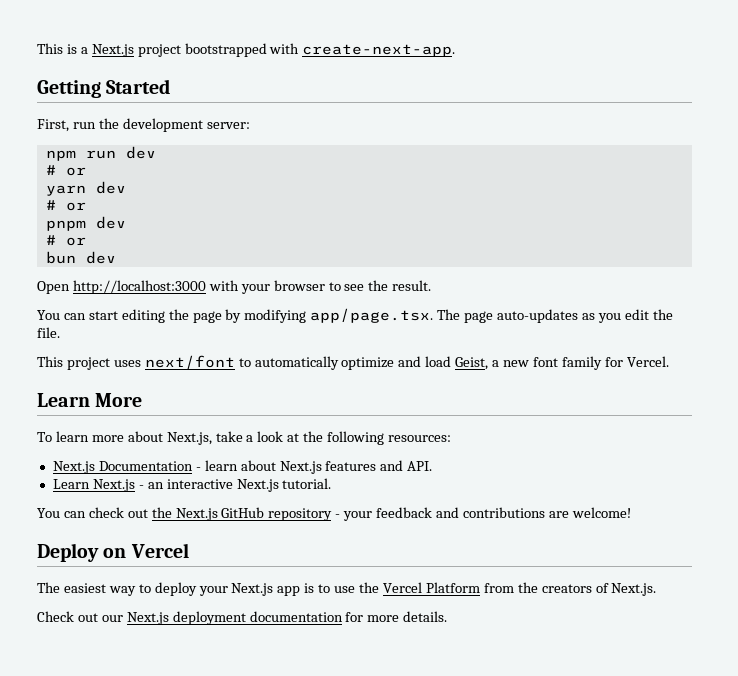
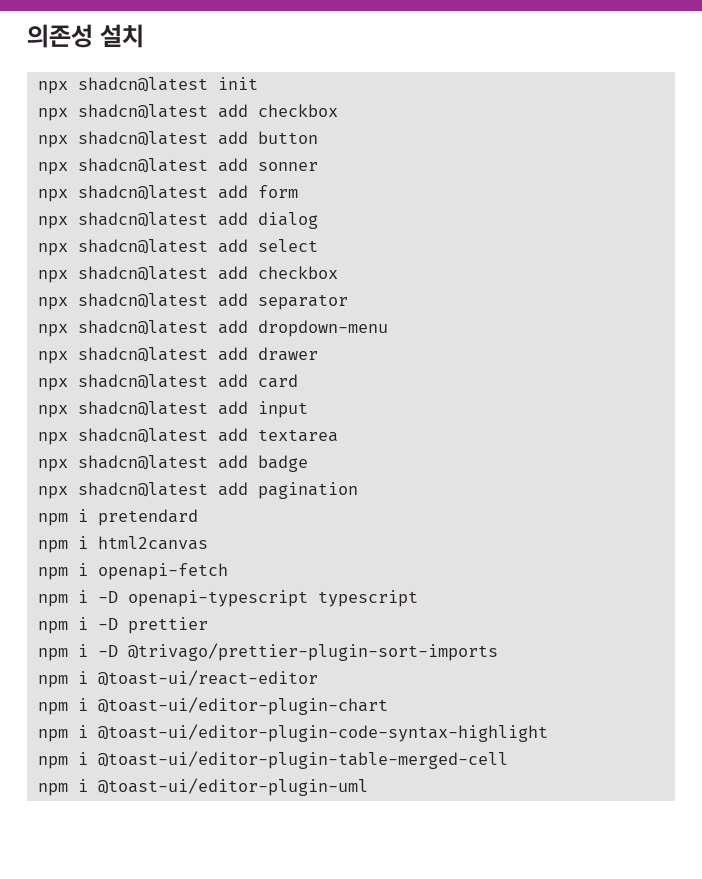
- This is a Next.js project bootstrapped with create-next-app.
- Getting Started
- First, run the development server:
- npm run dev
- # or
- yarn dev
- # or
- pnpm dev
- # or
- bun dev
- Open http://localhost:3000 with your browser to see the result.
- You can start editing the page by modifying app/page.tsx. The page auto-updates as you edit the file.
- This project uses next/font to automatically optimize and load Geist, a new font family for Vercel.
- Learn More
- To learn more about Next.js, take a look at the following resources:
- Next.js Documentation - learn about Next.js features and API.
- Learn Next.js - an interactive Next.js tutorial.
- You can check out the Next.js GitHub repository - your feedback and contributions are welcome!
- Deploy on Vercel
- The easiest way to deploy your Next.js app is to use the Vercel Platform from the creators of Next.js.
- Check out our Next.js deployment documentation for more details.
+ 의존성 설치
+ npx shadcn@latest init
+ npx shadcn@latest add checkbox
+ npx shadcn@latest add button
+ npx shadcn@latest add sonner
+ npx shadcn@latest add form
+ npx shadcn@latest add dialog
+ npx shadcn@latest add select
+ npx shadcn@latest add checkbox
+ npx shadcn@latest add separator
+ npx shadcn@latest add dropdown-menu
+ npx shadcn@latest add drawer
+ npx shadcn@latest add card
+ npx shadcn@latest add input
+ npx shadcn@latest add textarea
+ npx shadcn@latest add badge
+ npx shadcn@latest add pagination
+ npm i pretendard
+ npm i html2canvas
+ npm i openapi-fetch
+ npm i -D openapi-typescript typescript
+ npm i -D prettier
+ npm i -D @trivago/prettier-plugin-sort-imports
+ npm i @toast-ui/react-editor
+ npm i @toast-ui/editor-plugin-chart
+ npm i @toast-ui/editor-plugin-code-syntax-highlight
+ npm i @toast-ui/editor-plugin-table-merged-cell
+ npm i @toast-ui/editor-plugin-uml

